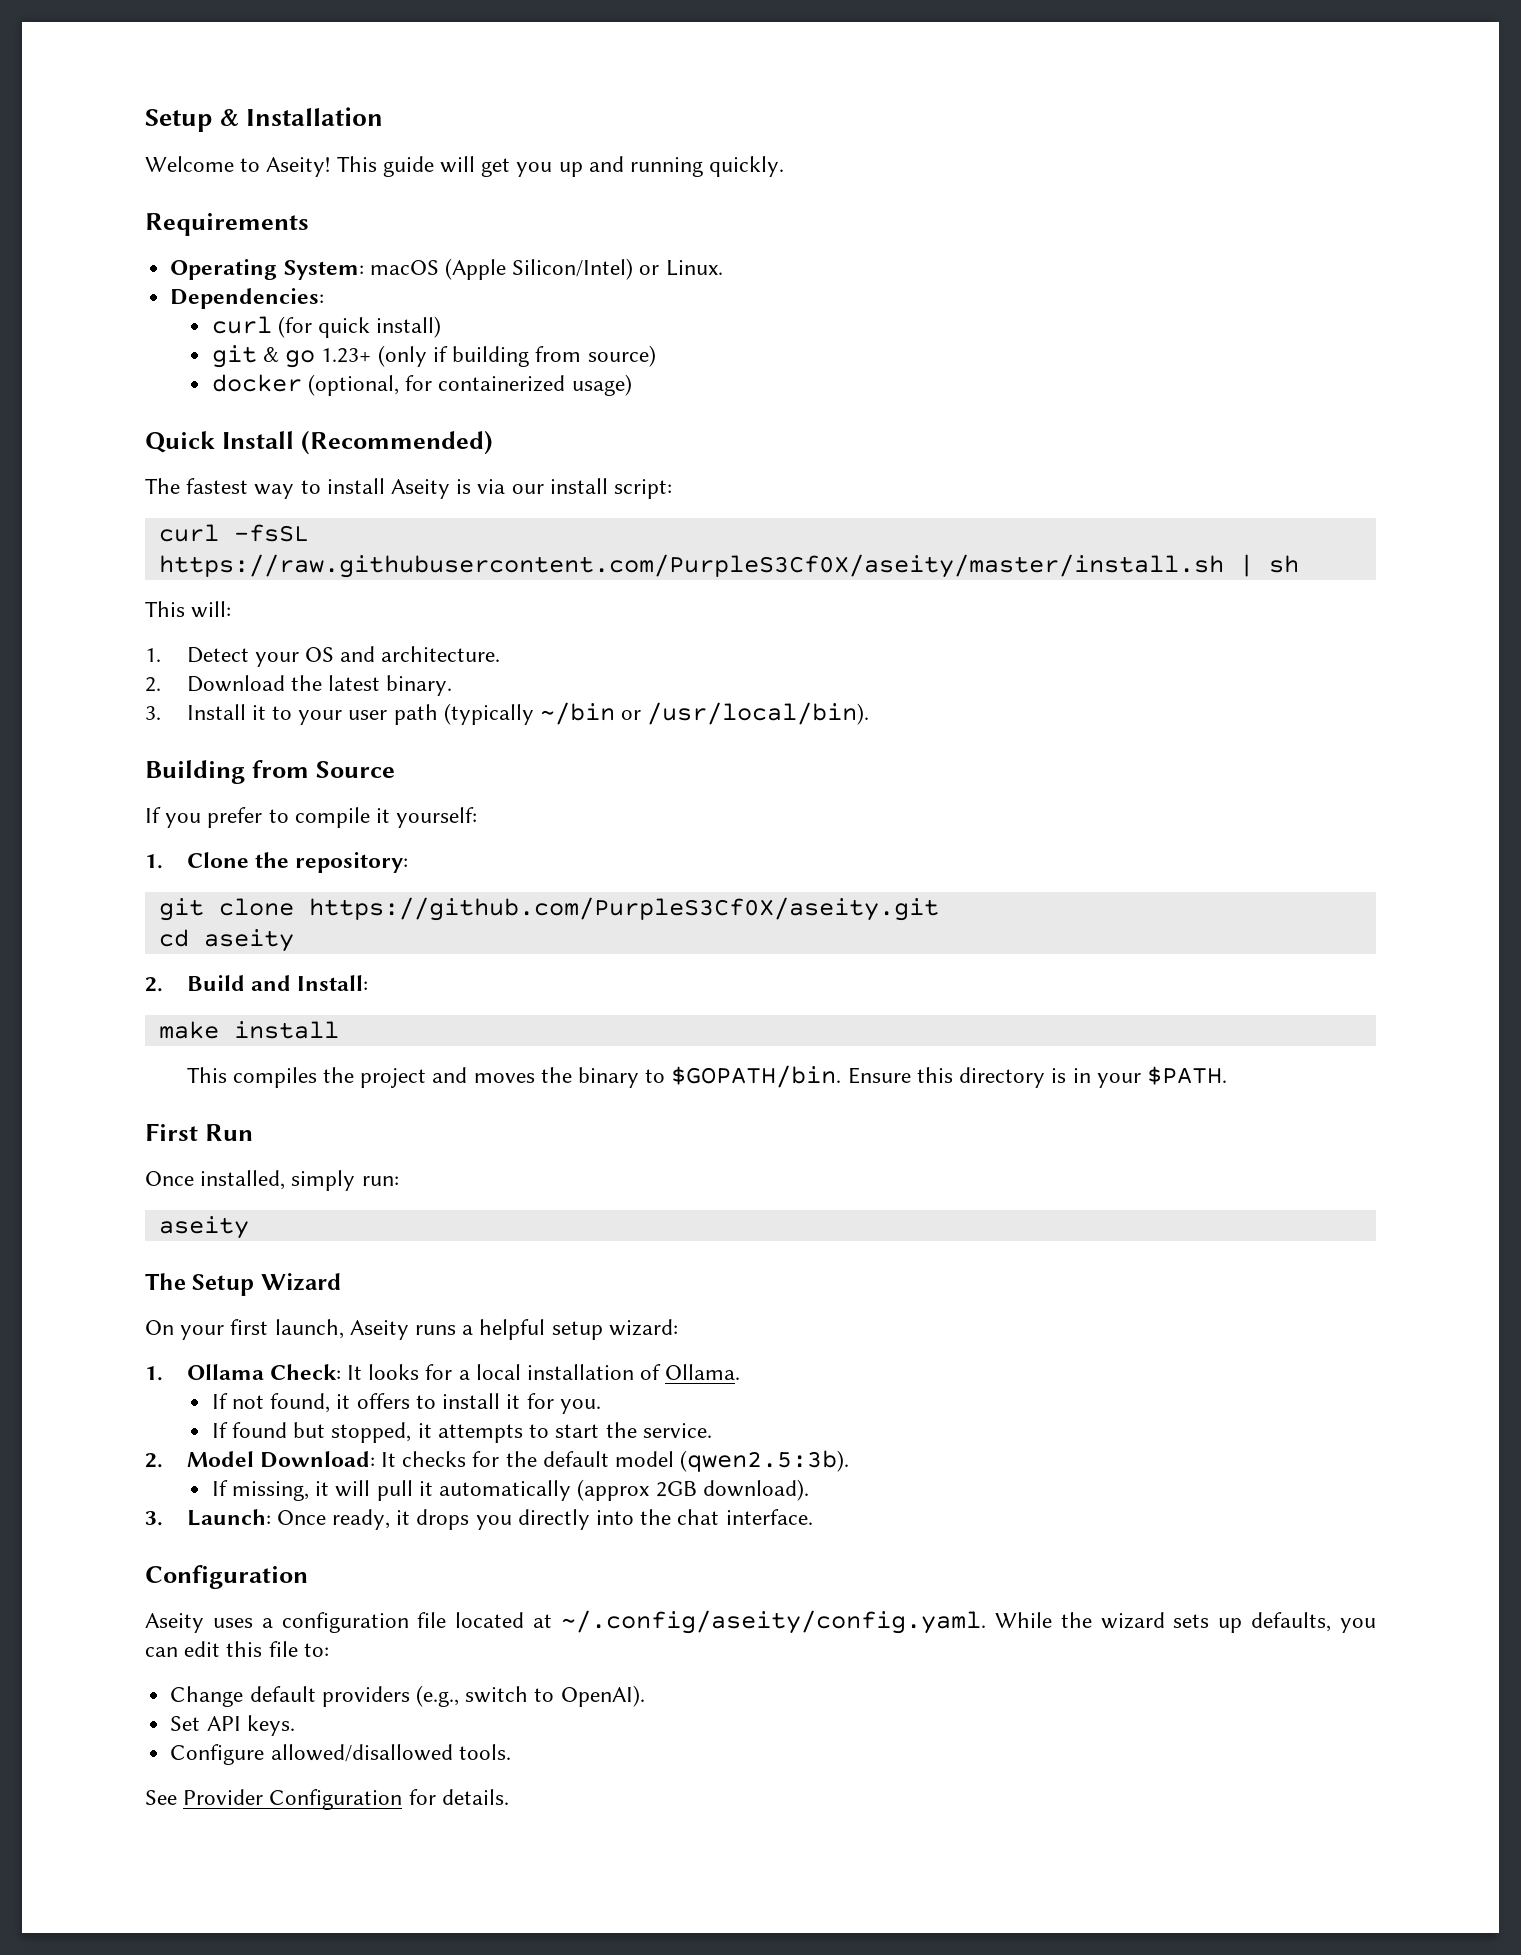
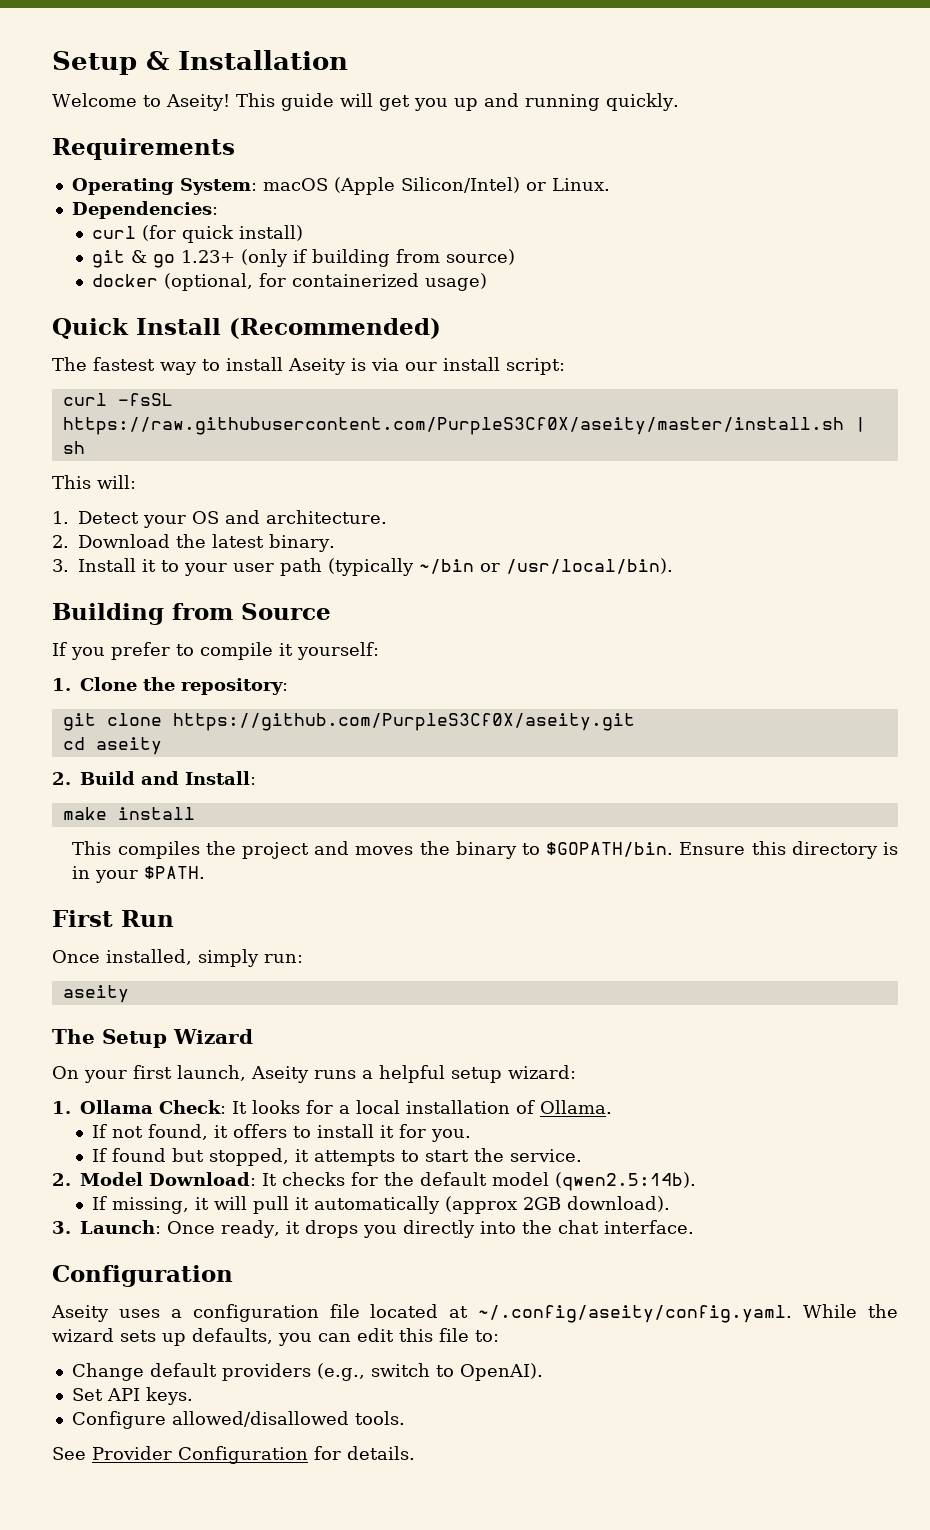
- 2. Model Download: It checks for the default model (qwen2.5:3b).
+ 2. Model Download: It checks for the default model (qwen2.5:14b).

